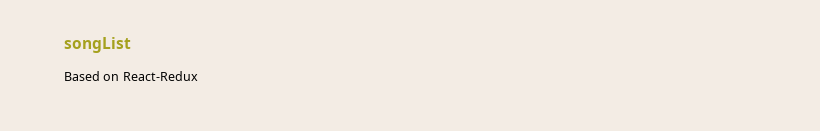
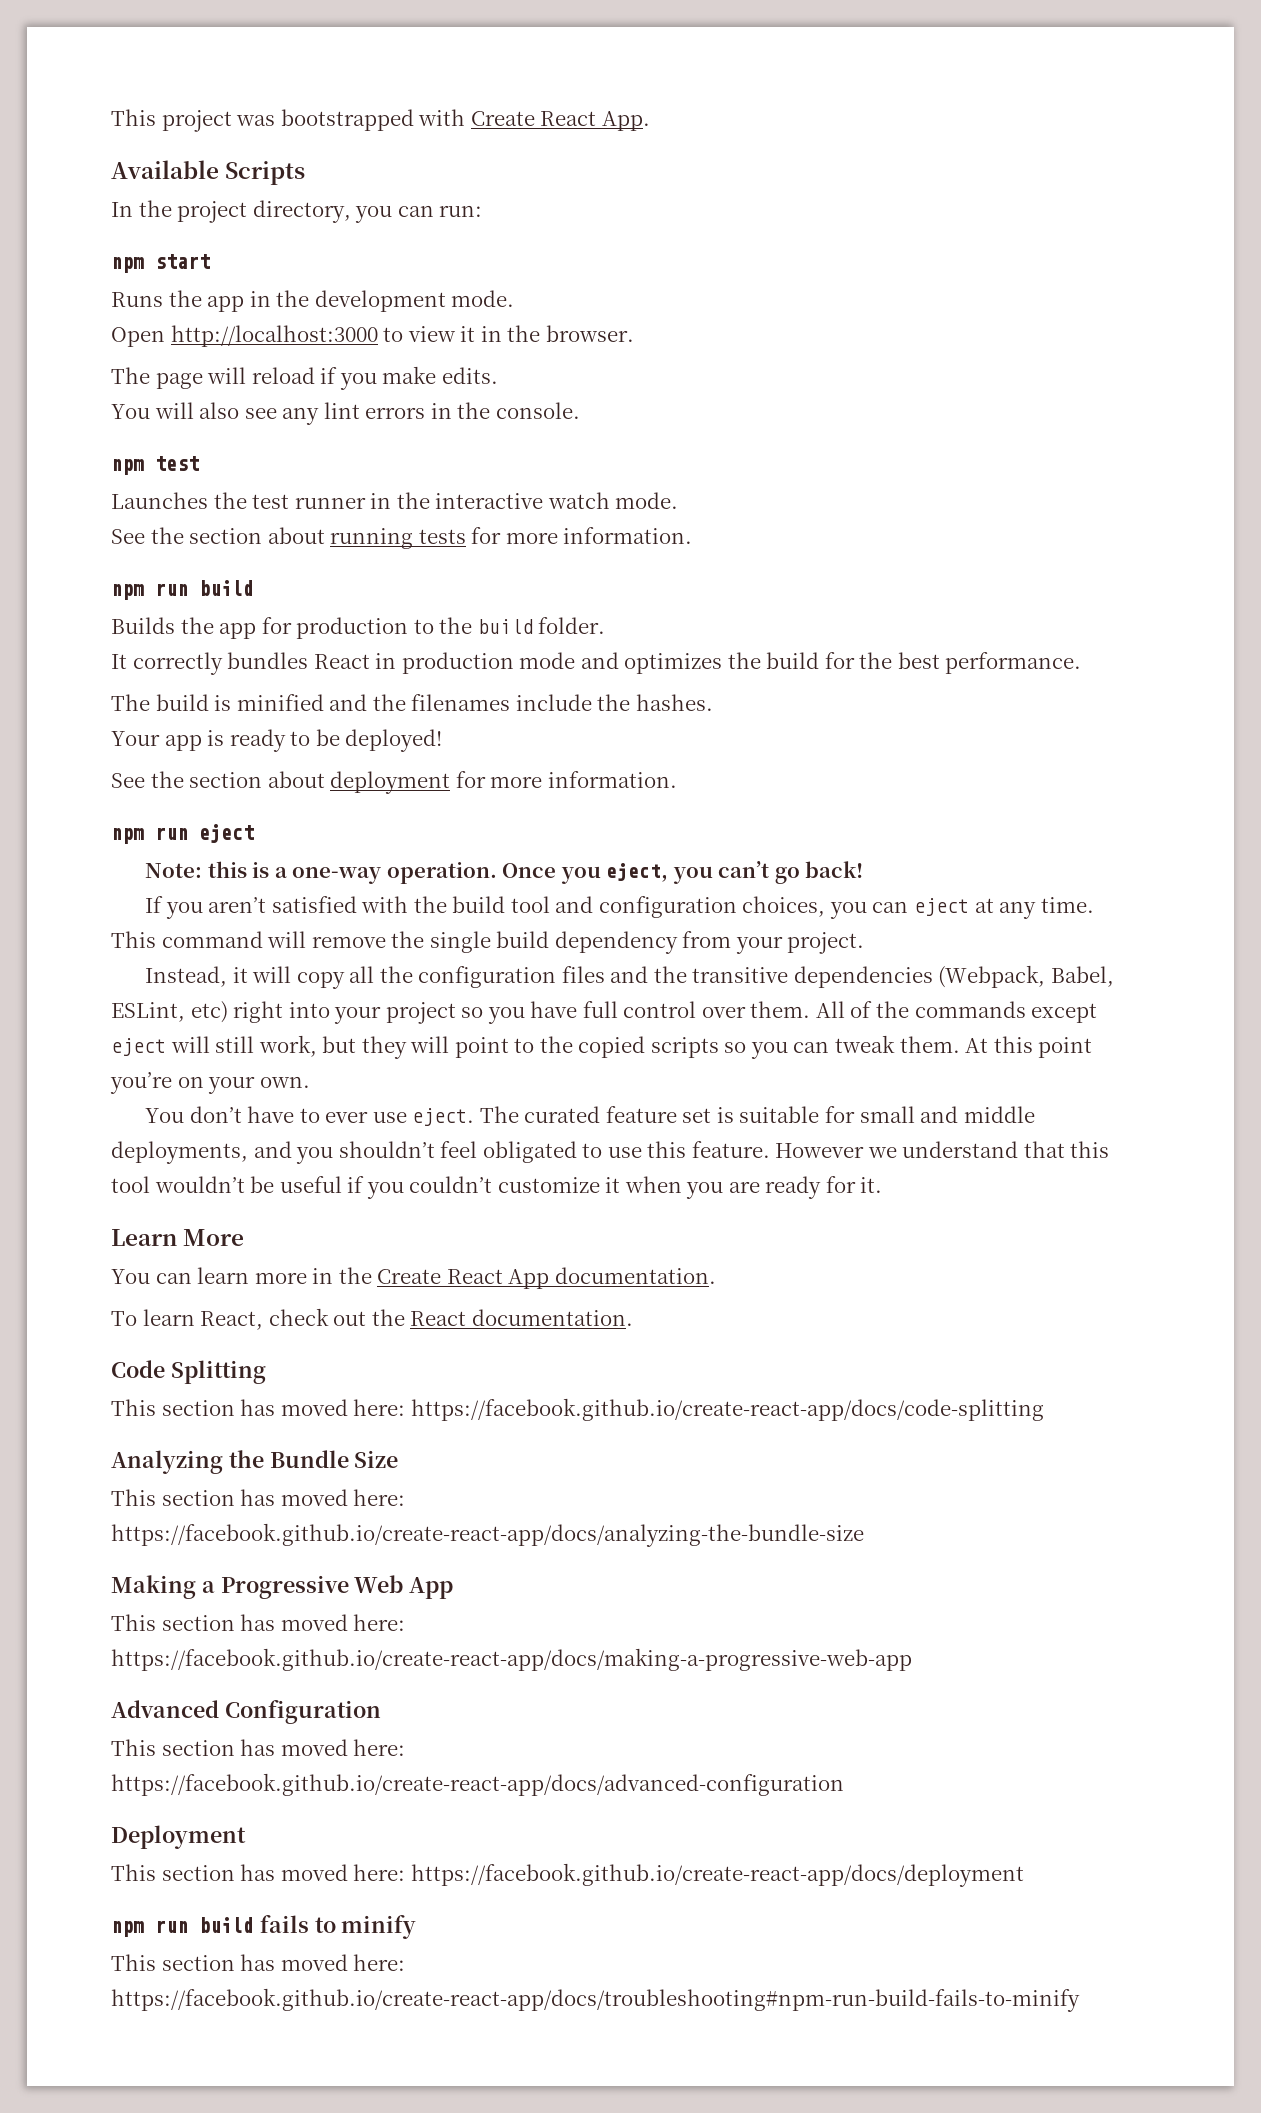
- songList
- Based on React-Redux
+ This project was bootstrapped with Create React App.
+ Available Scripts
+ In the project directory, you can run:
+ npm start
+ Runs the app in the development mode.
+ Open http://localhost:3000 to view it in the browser.
+ The page will reload if you make edits.
+ You will also see any lint errors in the console.
+ npm test
+ Launches the test runner in the interactive watch mode.
+ See the section about running tests for more information.
+ npm run build
+ Builds the app for production to the build folder.
+ It correctly bundles React in production mode and optimizes the build for the best performance.
+ The build is minified and the filenames include the hashes.
+ Your app is ready to be deployed!
+ See the section about deployment for more information.
+ npm run eject
+ Note: this is a one-way operation. Once you eject, you can’t go back!
+ If you aren’t satisfied with the build tool and configuration choices, you can eject at any time. This command will remove the single build dependency from your project.
+ Instead, it will copy all the configuration files and the transitive dependencies (Webpack, Babel, ESLint, etc) right into your project so you have full control over them. All of the commands except eject will still work, but they will point to the copied scripts so you can tweak them. At this point you’re on your own.
+ You don’t have to ever use eject. The curated feature set is suitable for small and middle deployments, and you shouldn’t feel obligated to use this feature. However we understand that this tool wouldn’t be useful if you couldn’t customize it when you are ready for it.
+ Learn More
+ You can learn more in the Create React App documentation.
+ To learn React, check out the React documentation.
+ Code Splitting
+ This section has moved here: https://facebook.github.io/create-react-app/docs/code-splitting
+ Analyzing the Bundle Size
+ This section has moved here: https://facebook.github.io/create-react-app/docs/analyzing-the-bundle-size
+ Making a Progressive Web App
+ This section has moved here: https://facebook.github.io/create-react-app/docs/making-a-progressive-web-app
+ Advanced Configuration
+ This section has moved here: https://facebook.github.io/create-react-app/docs/advanced-configuration
+ Deployment
+ This section has moved here: https://facebook.github.io/create-react-app/docs/deployment
+ npm run build fails to minify
+ This section has moved here: https://facebook.github.io/create-react-app/docs/troubleshooting#npm-run-build-fails-to-minify

